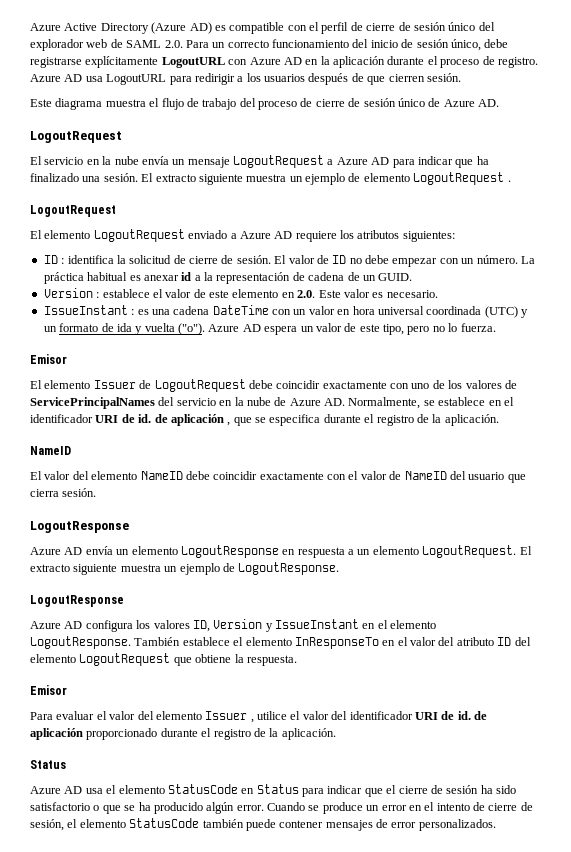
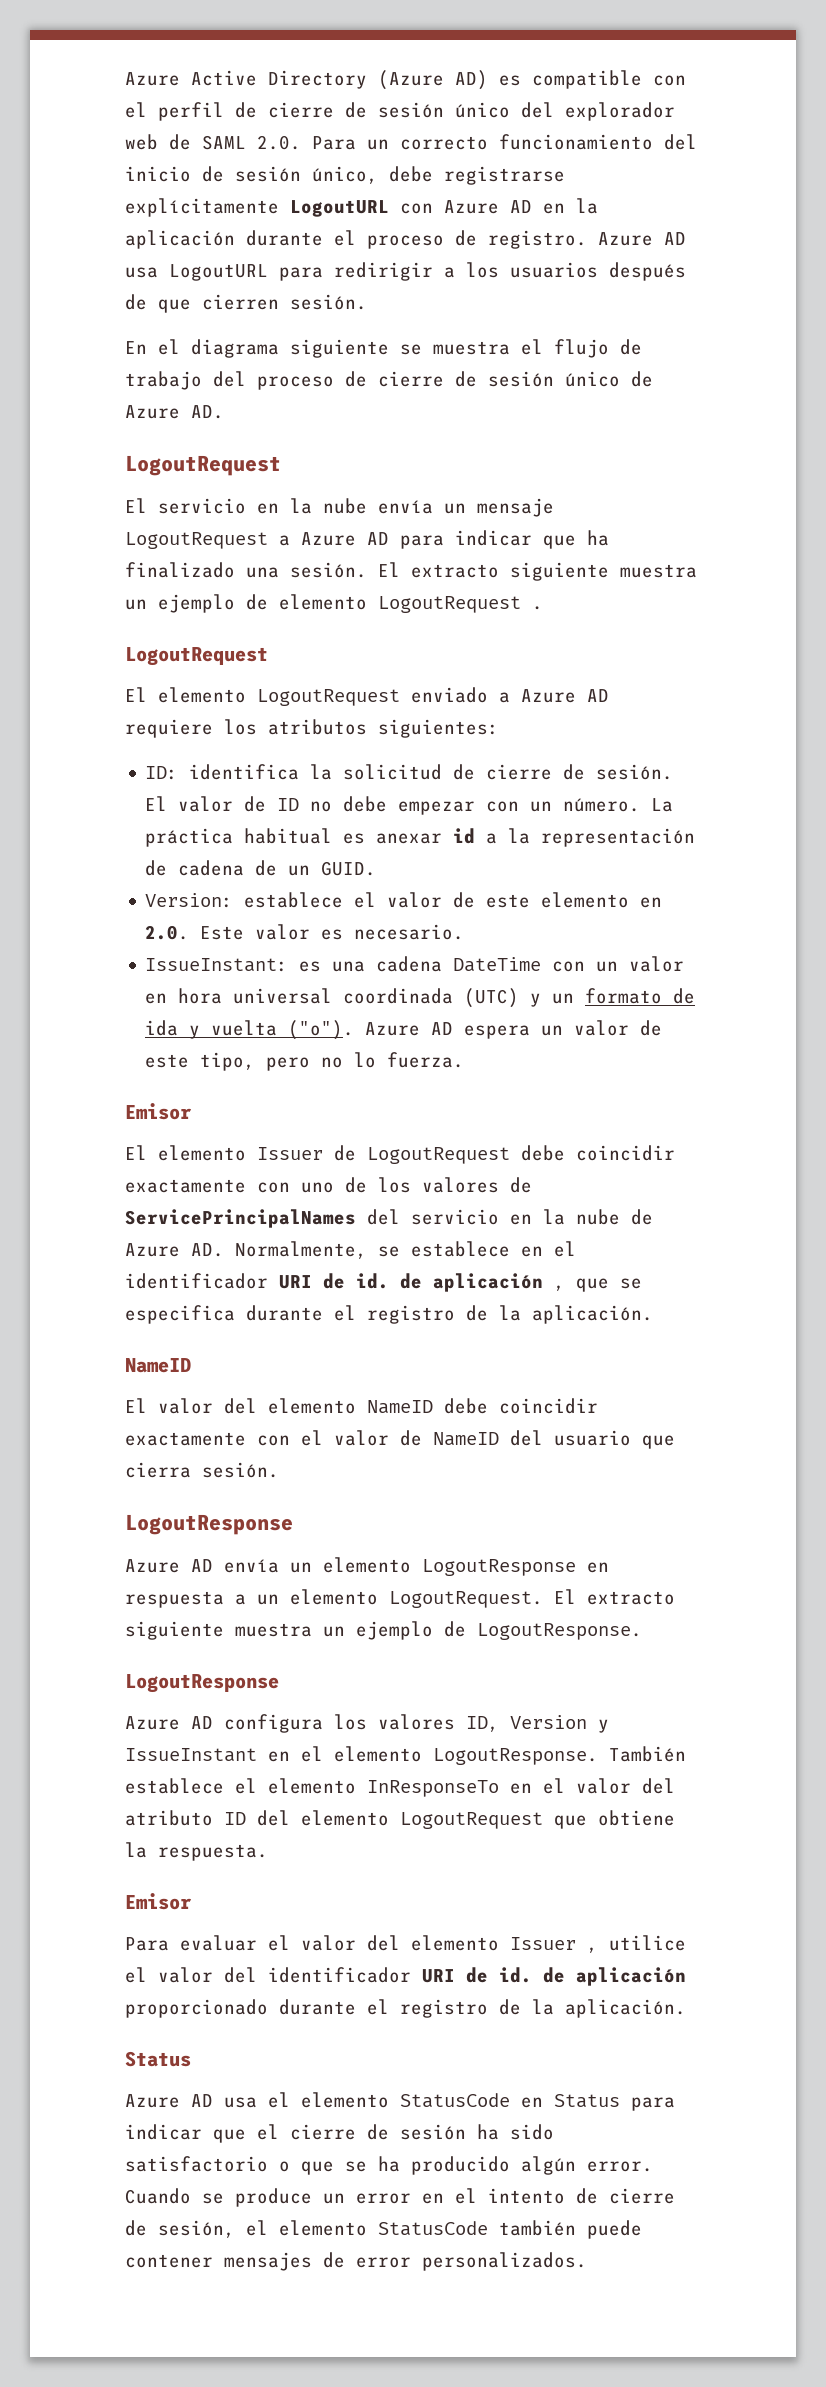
- Este diagrama muestra el flujo de trabajo del proceso de cierre de sesión único de Azure AD.
+ En el diagrama siguiente se muestra el flujo de trabajo del proceso de cierre de sesión único de Azure AD.
- ID : identifica la solicitud de cierre de sesión.
+ ID: identifica la solicitud de cierre de sesión.
- Version : establece el valor de este elemento en 2.0. Este valor es necesario.
+ Version: establece el valor de este elemento en 2.0. Este valor es necesario.
- IssueInstant : es una cadena DateTime con un valor en hora universal coordinada (UTC) y un formato de ida y vuelta ("o").
+ IssueInstant: es una cadena DateTime con un valor en hora universal coordinada (UTC) y un formato de ida y vuelta ("o").

